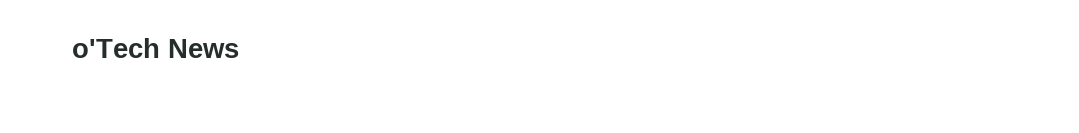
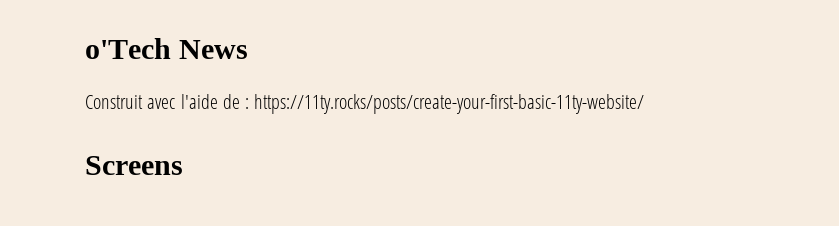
+ Construit avec l'aide de : https://11ty.rocks/posts/create-your-first-basic-11ty-website/
+ Screens

